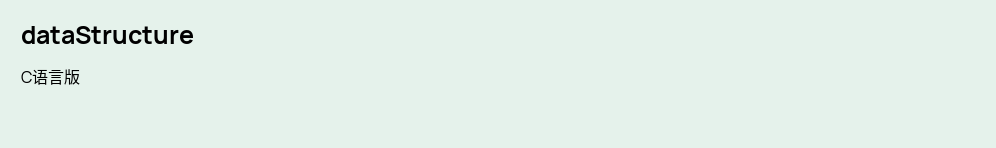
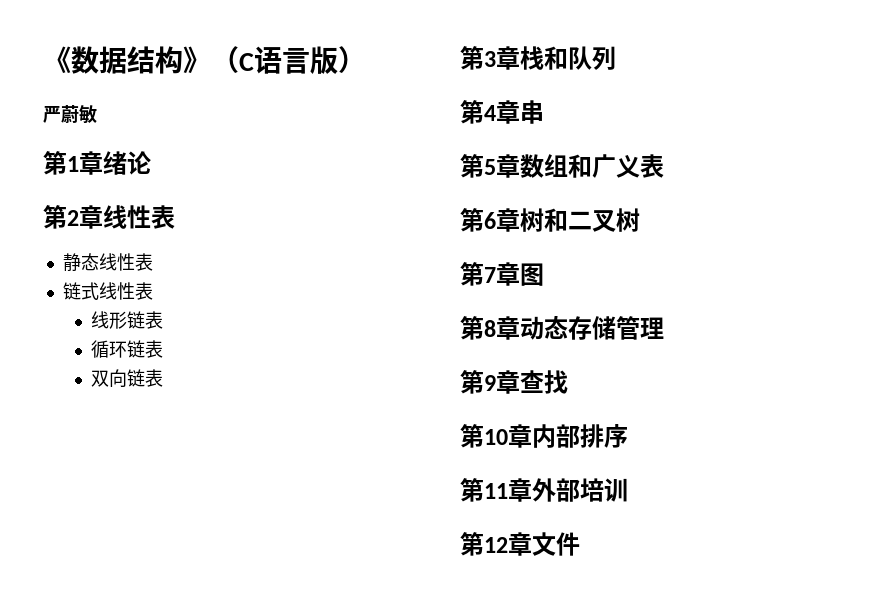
- dataStructure
- C语言版
+ 《数据结构》（C语言版）
+ 严蔚敏
+ 第1章绪论
+ 第2章线性表
+ 静态线性表
+ 链式线性表
+ 线形链表
+ 循环链表
+ 双向链表
+ 第3章栈和队列
+ 第4章串
+ 第5章数组和广义表
+ 第6章树和二叉树
+ 第7章图
+ 第8章动态存储管理
+ 第9章查找
+ 第10章内部排序
+ 第11章外部培训
+ 第12章文件

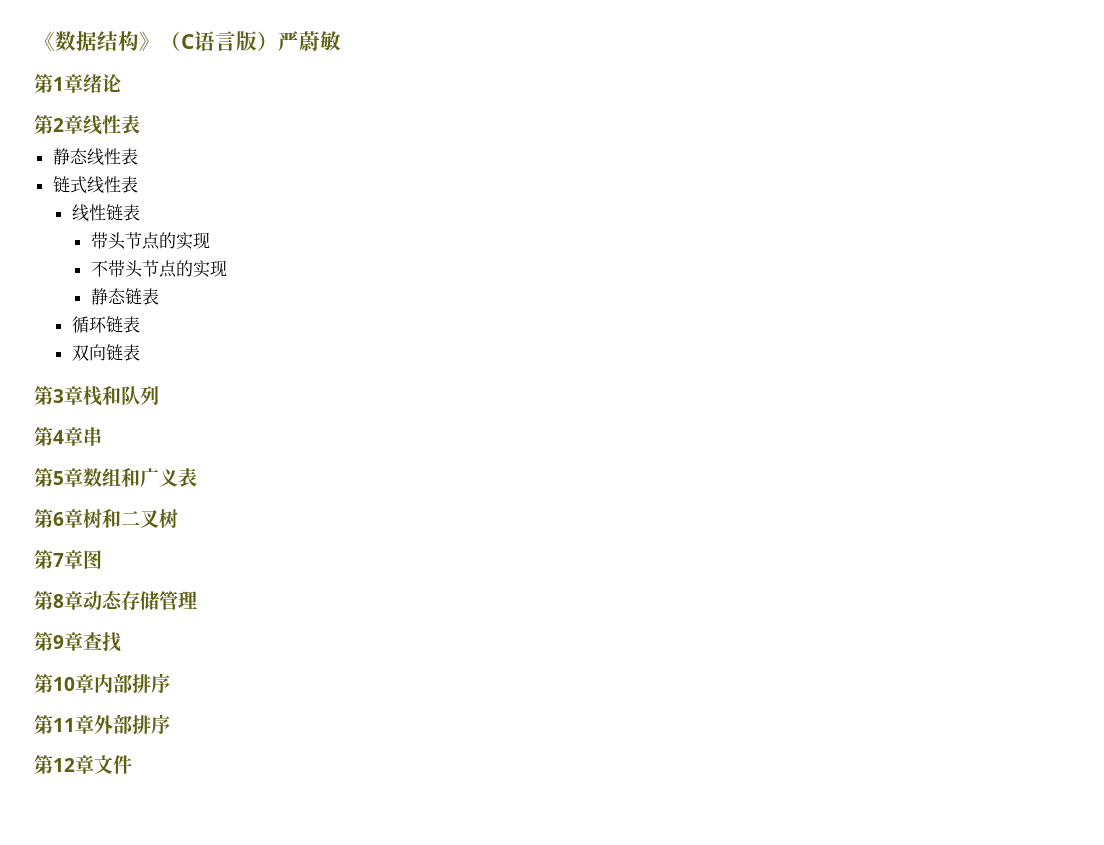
- 《数据结构》（C语言版）
- 严蔚敏
+ 《数据结构》（C语言版）严蔚敏
- 线形链表
+ 线性链表
+ 带头节点的实现
+ 不带头节点的实现
+ 静态链表
- 第11章外部培训
+ 第11章外部排序

